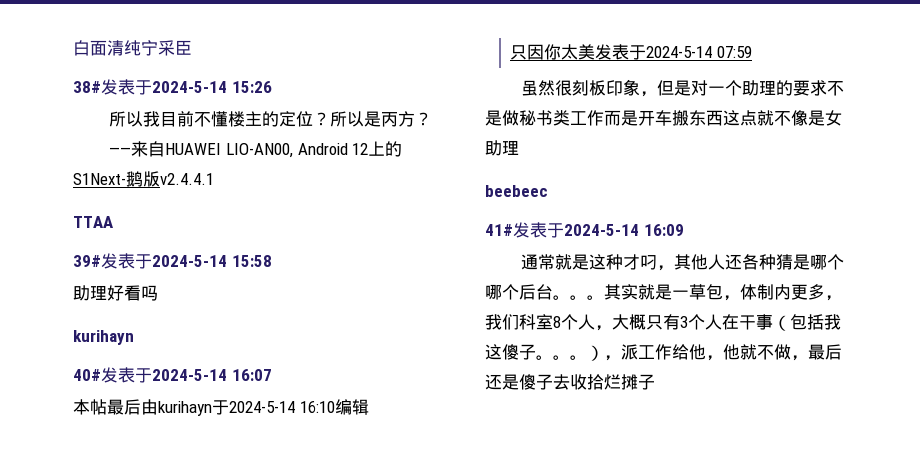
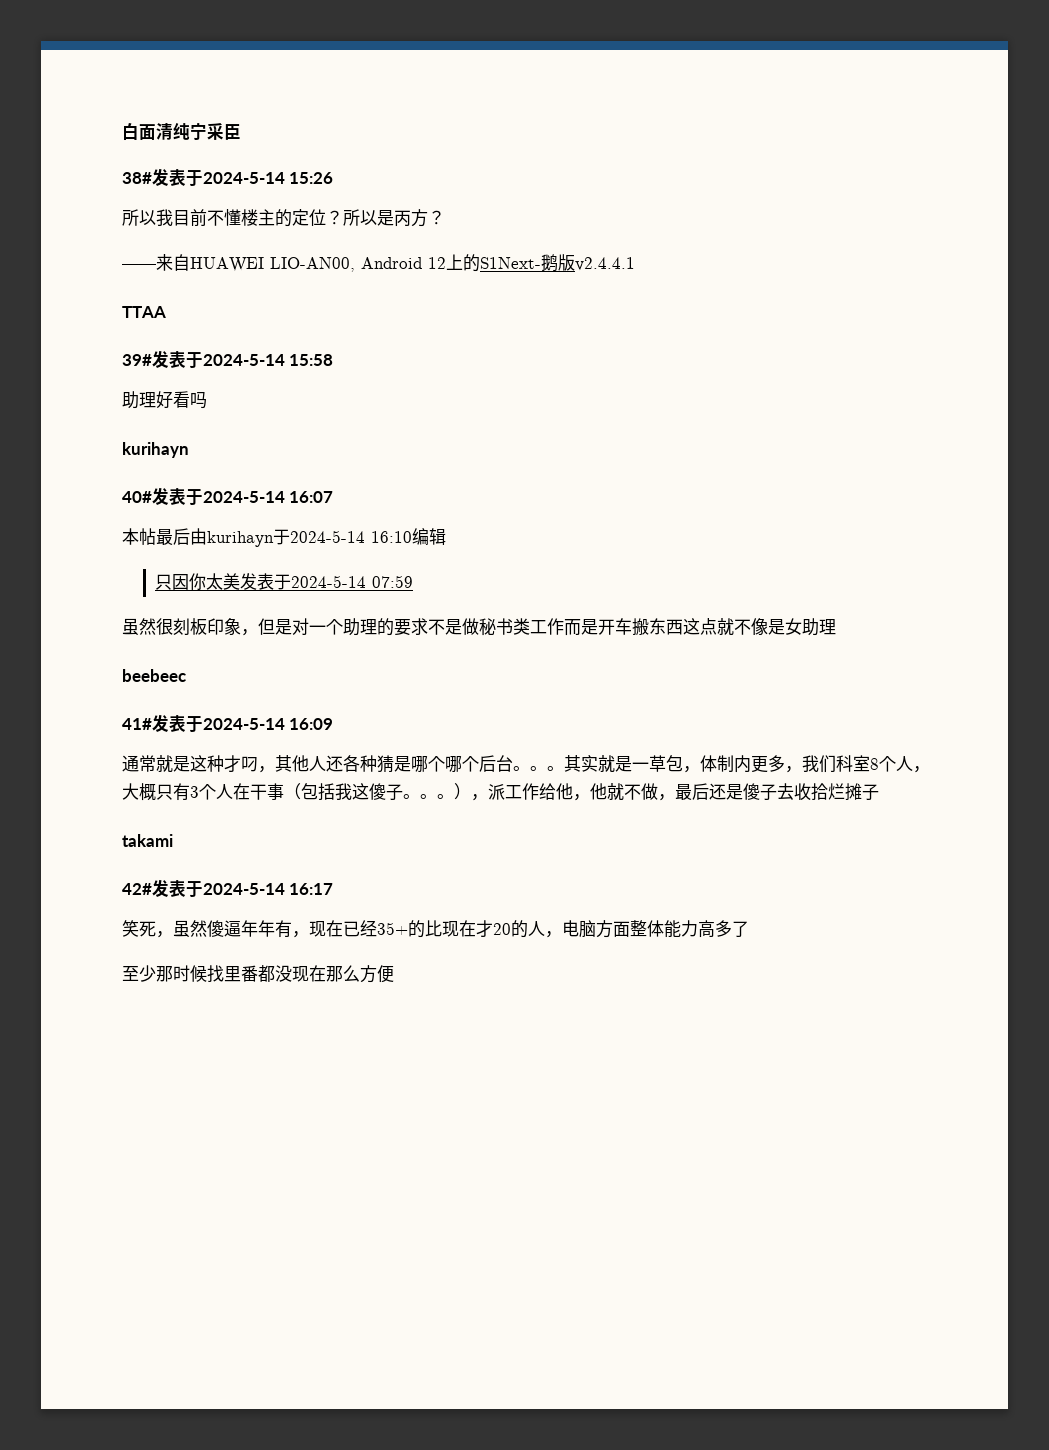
+ takami
+ 42#发表于2024-5-14 16:17
+ 笑死，虽然傻逼年年有，现在已经35+的比现在才20的人，电脑方面整体能力高多了
+ 至少那时候找里番都没现在那么方便

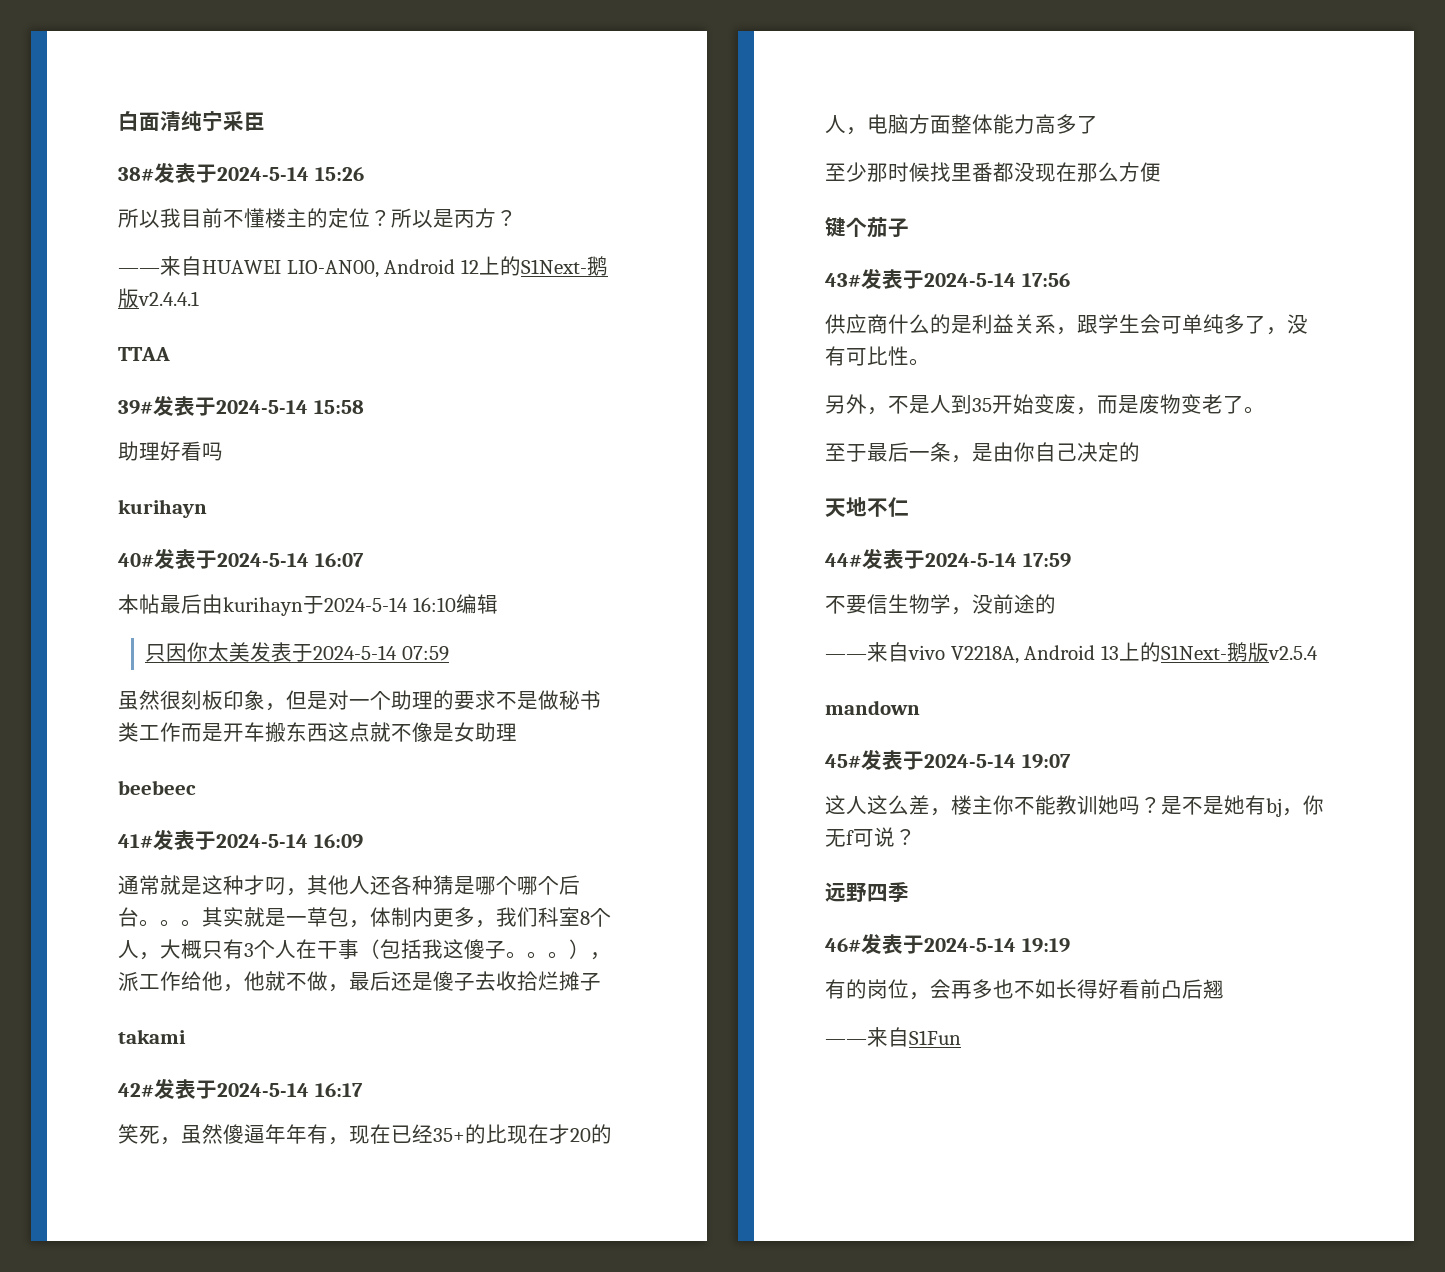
+ 键个茄子
+ 43#发表于2024-5-14 17:56
+ 供应商什么的是利益关系，跟学生会可单纯多了，没有可比性。
+ 另外，不是人到35开始变废，而是废物变老了。
+ 至于最后一条，是由你自己决定的
+ 天地不仁
+ 44#发表于2024-5-14 17:59
+ 不要信生物学，没前途的
+ ——来自vivo V2218A, Android 13上的S1Next-鹅版v2.5.4
+ mandown
+ 45#发表于2024-5-14 19:07
+ 这人这么差，楼主你不能教训她吗？是不是她有bj，你无f可说？
+ 远野四季
+ 46#发表于2024-5-14 19:19
+ 有的岗位，会再多也不如长得好看前凸后翘
+ ——来自S1Fun

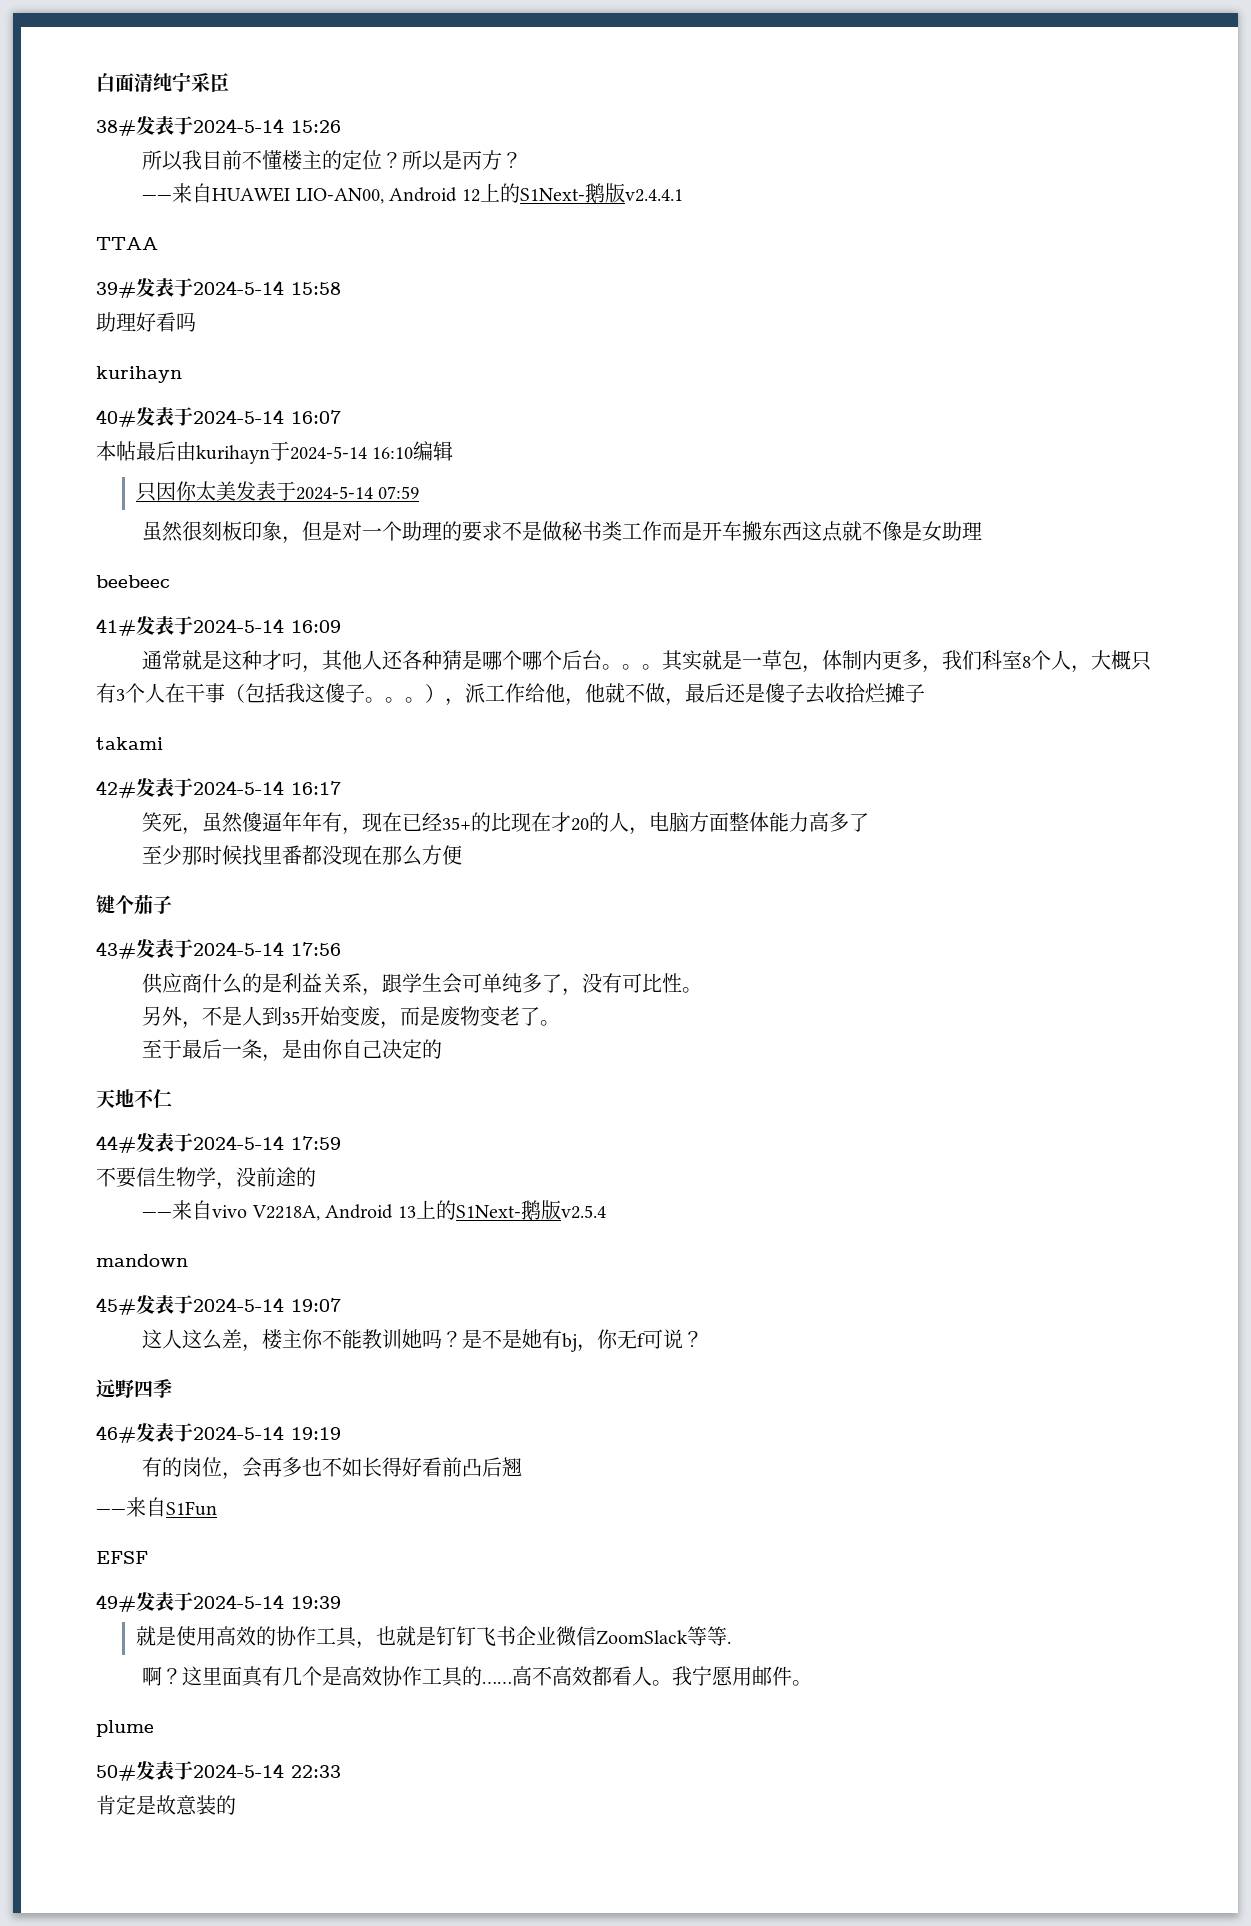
+ EFSF
+ 49#发表于2024-5-14 19:39
+ 就是使用高效的协作工具，也就是钉钉飞书企业微信ZoomSlack等等.
+ 啊？这里面真有几个是高效协作工具的……高不高效都看人。我宁愿用邮件。
+ plume
+ 50#发表于2024-5-14 22:33
+ 肯定是故意装的

